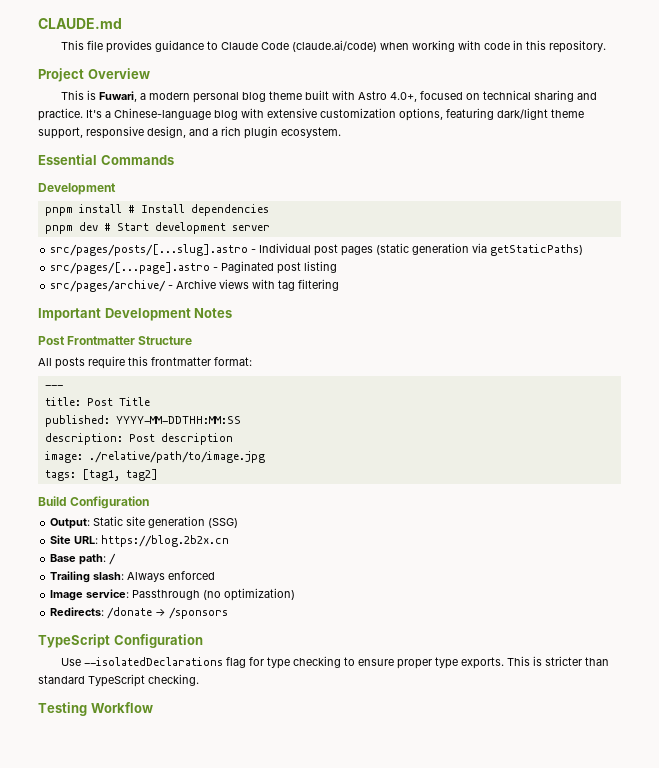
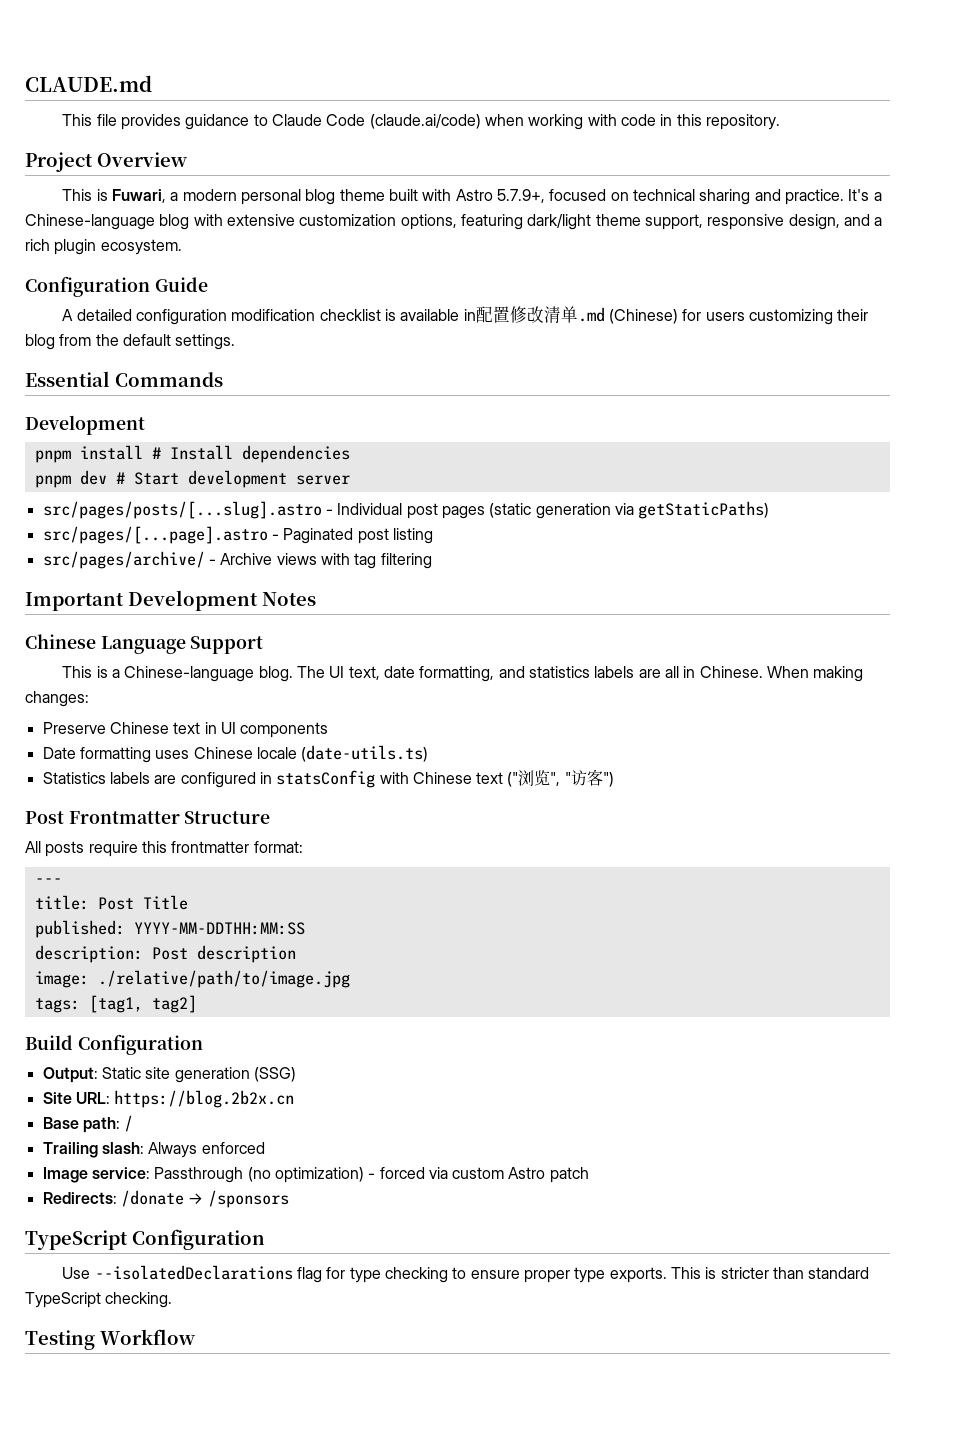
- This is Fuwari, a modern personal blog theme built with Astro 4.0+, focused on technical sharing and practice.
+ This is Fuwari, a modern personal blog theme built with Astro 5.7.9+, focused on technical sharing and practice.
+ Configuration Guide
+ A detailed configuration modification checklist is available in配置修改清单.md (Chinese) for users customizing their blog from the default settings.
+ Chinese Language Support
+ This is a Chinese-language blog. The UI text, date formatting, and statistics labels are all in Chinese. When making changes:
+ Preserve Chinese text in UI components
+ Date formatting uses Chinese locale (date-utils.ts)
+ Statistics labels are configured in statsConfig with Chinese text ("浏览", "访客")
- Image service: Passthrough (no optimization)
+ Image service: Passthrough (no optimization) - forced via custom Astro patch

